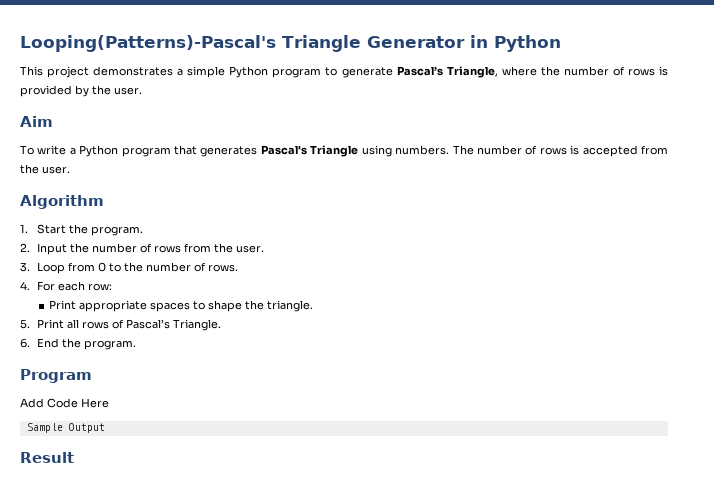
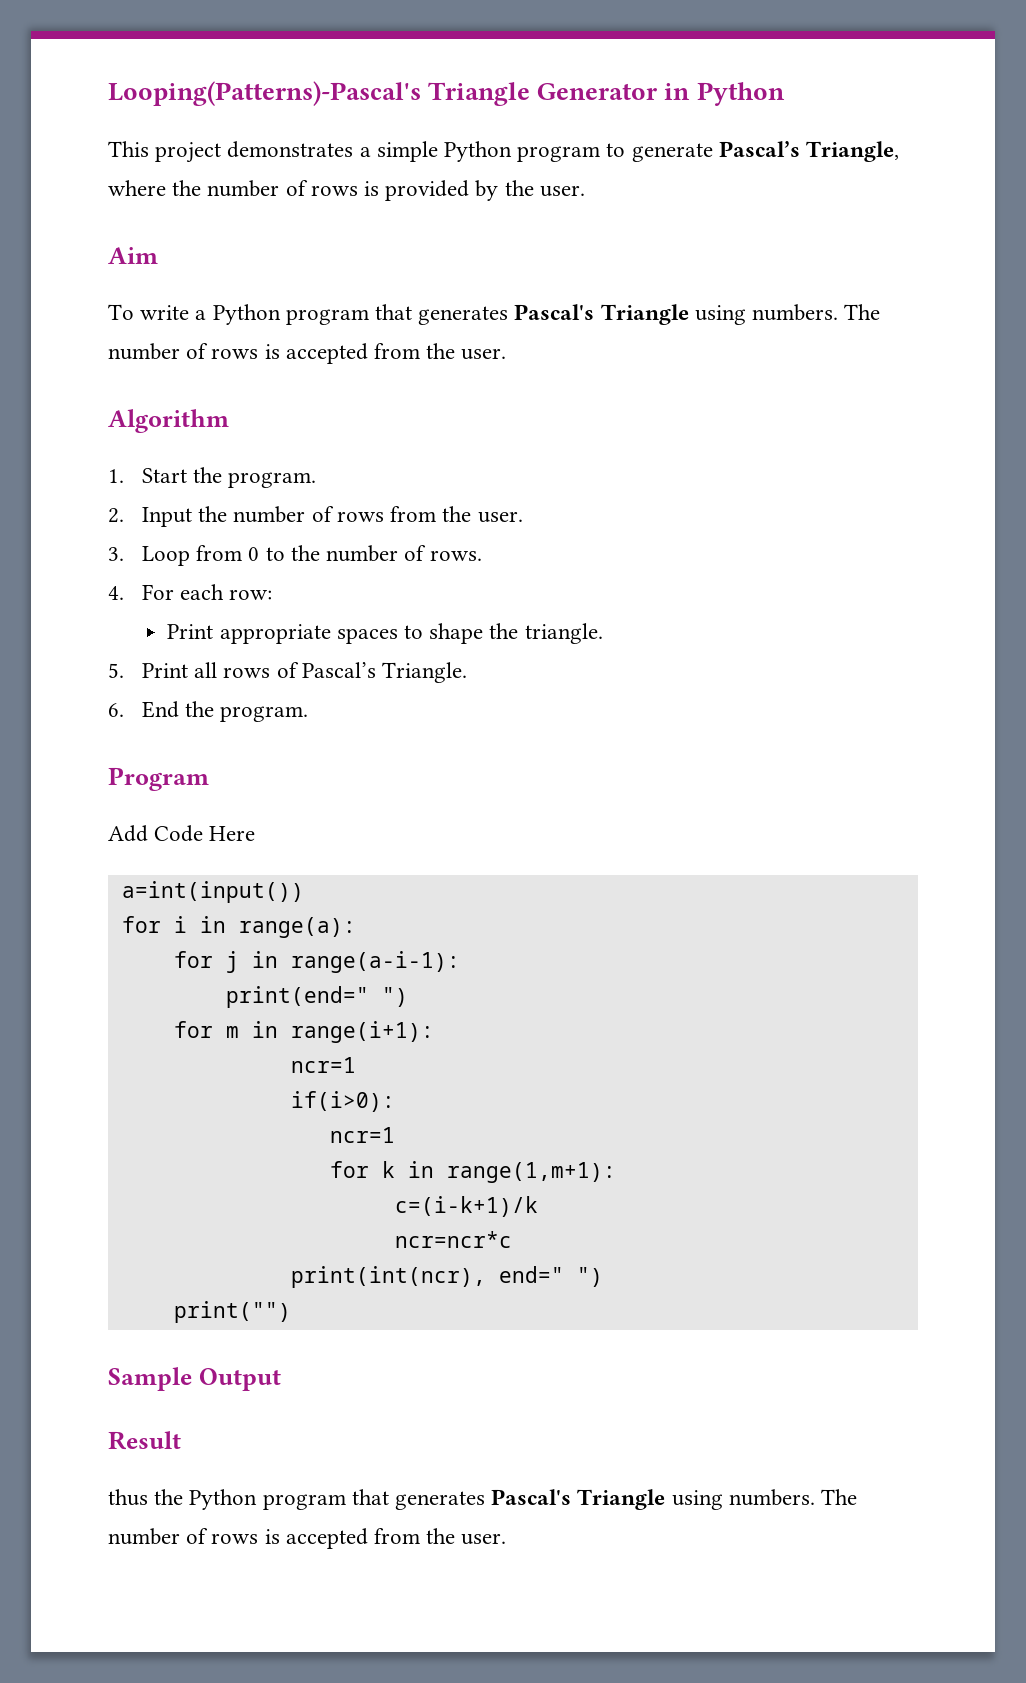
+ a=int(input())
+ for i in range(a):
+ for j in range(a-i-1):
+ print(end=" ")
+ for m in range(i+1):
+ ncr=1
+ if(i>0):
+ ncr=1
+ for k in range(1,m+1):
+ c=(i-k+1)/k
+ ncr=ncr*c
+ print(int(ncr), end=" ")
+ print("")
  Sample Output
  Result
+ thus the Python program that generates Pascal's Triangle using numbers. The number of rows is accepted from the user.

